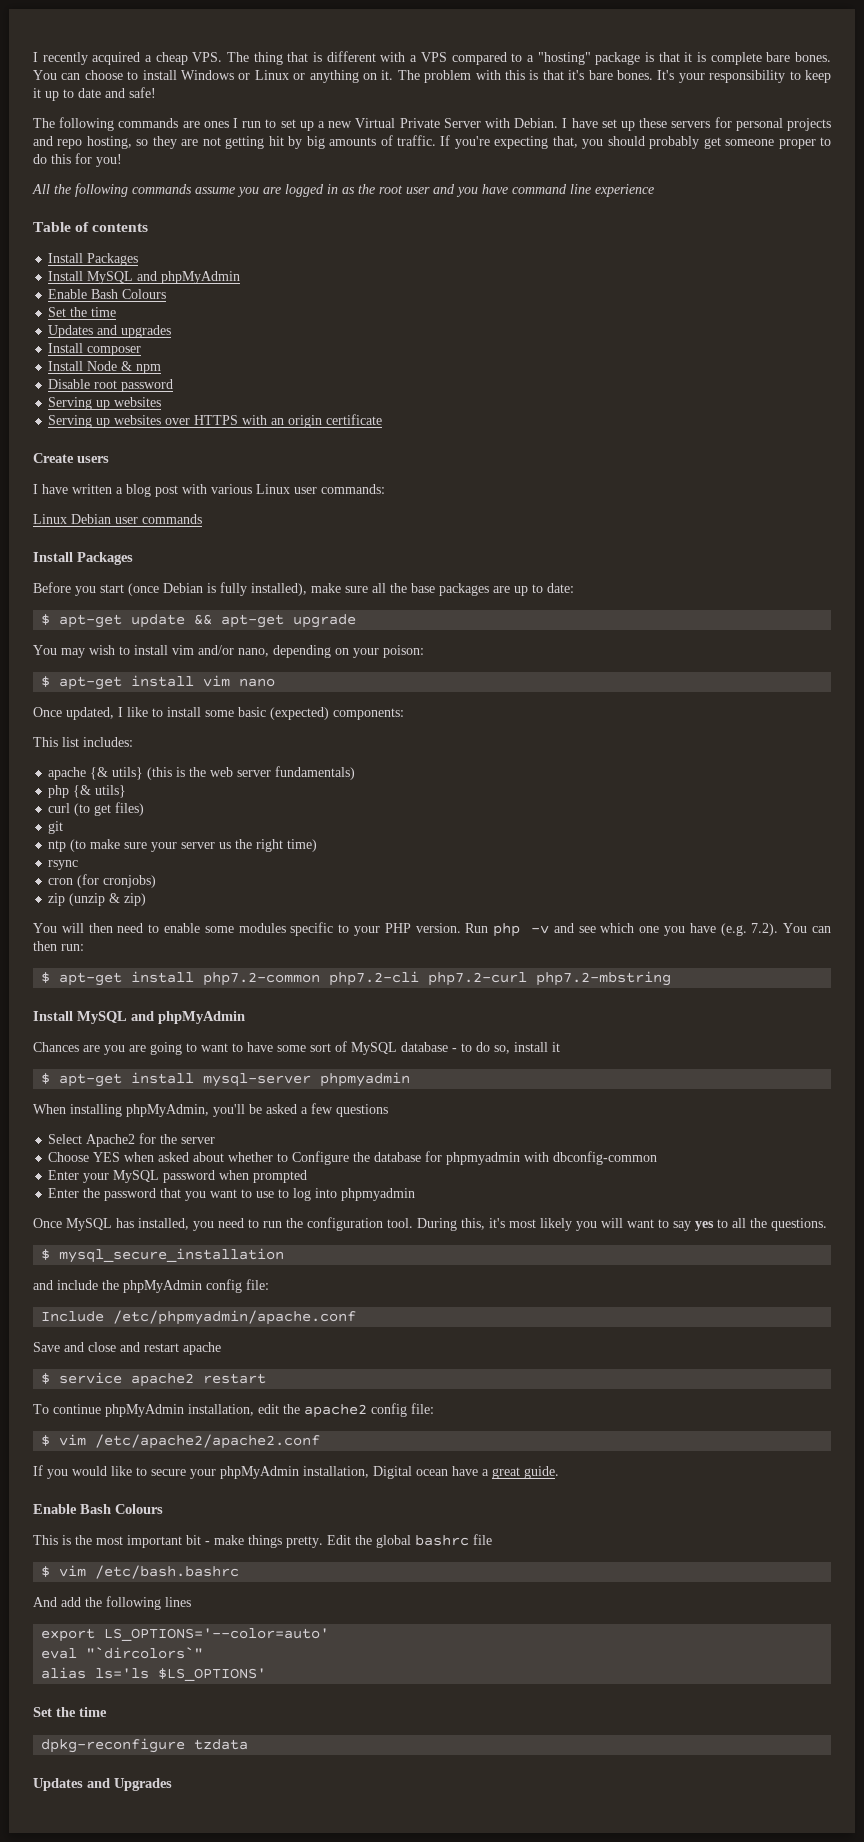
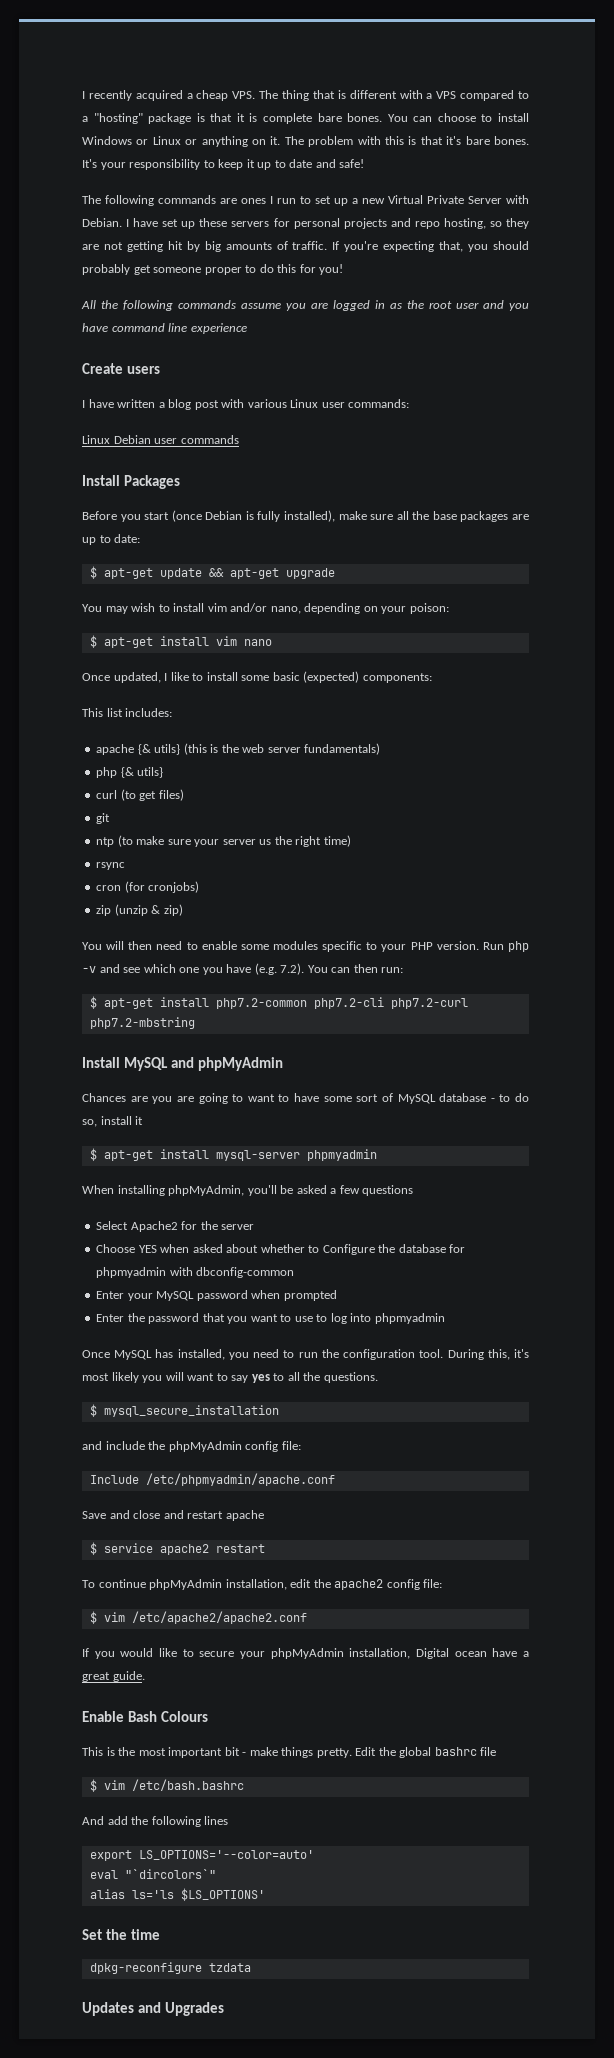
- Table of contents
- Install Packages
- Install MySQL and phpMyAdmin
- Enable Bash Colours
- Set the time
- Updates and upgrades
- Install composer
- Install Node & npm
- Disable root password
- Serving up websites
- Serving up websites over HTTPS with an origin certificate

